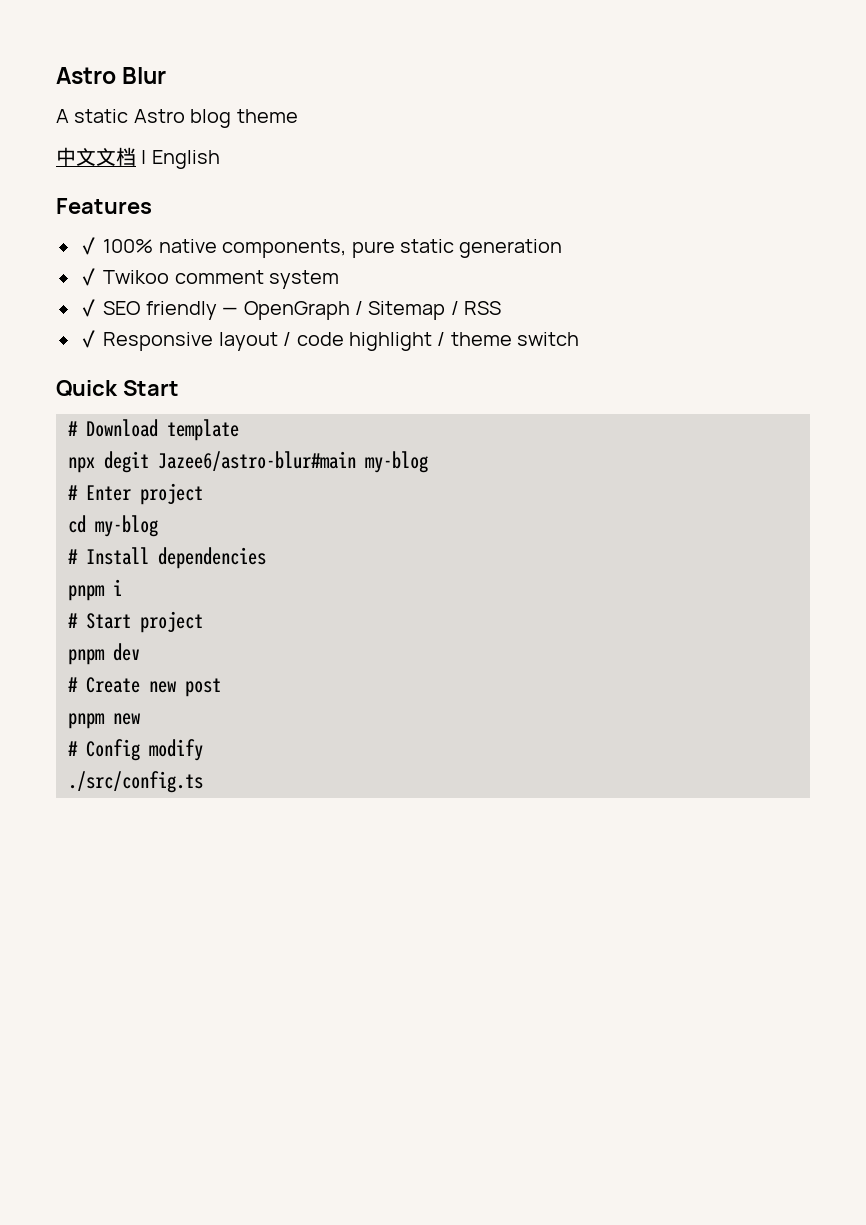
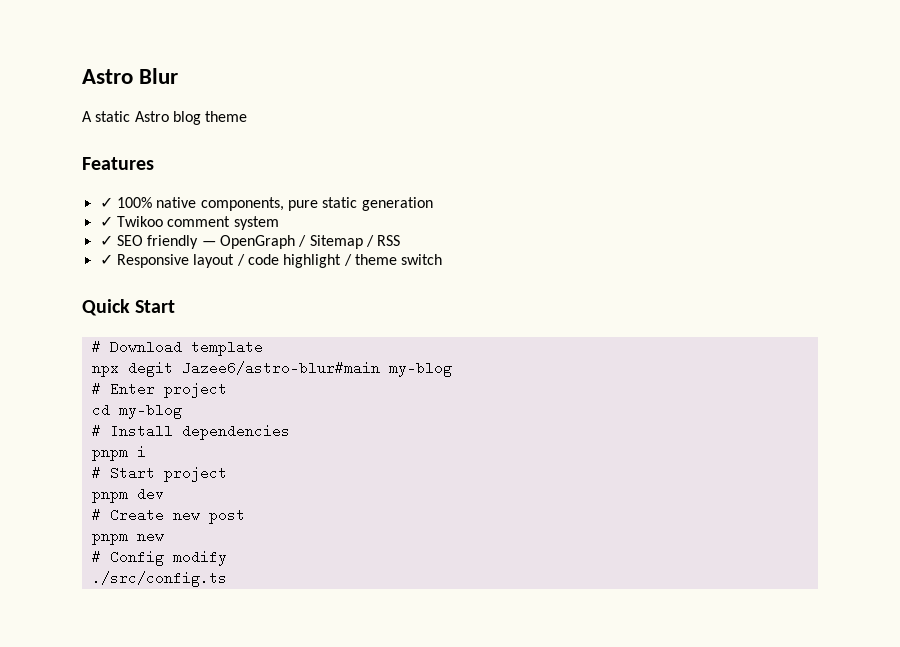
- 中文文档 | English

